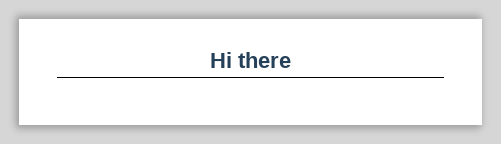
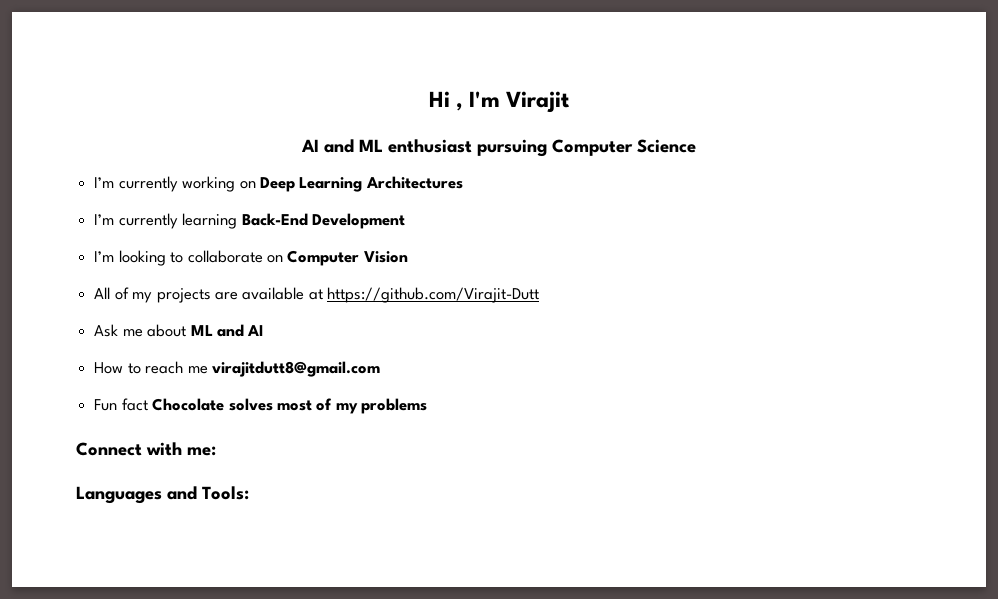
- Hi there
+ Hi , I'm Virajit
+ AI and ML enthusiast pursuing Computer Science
+ I’m currently working on Deep Learning Architectures
+ I’m currently learning Back-End Development
+ I’m looking to collaborate on Computer Vision
+ All of my projects are available at https://github.com/Virajit-Dutt
+ Ask me about ML and AI
+ How to reach me virajitdutt8@gmail.com
+ Fun fact Chocolate solves most of my problems
+ Connect with me:
+ Languages and Tools:

